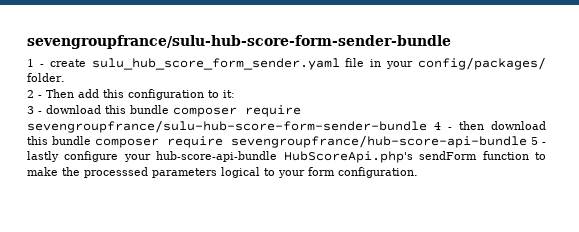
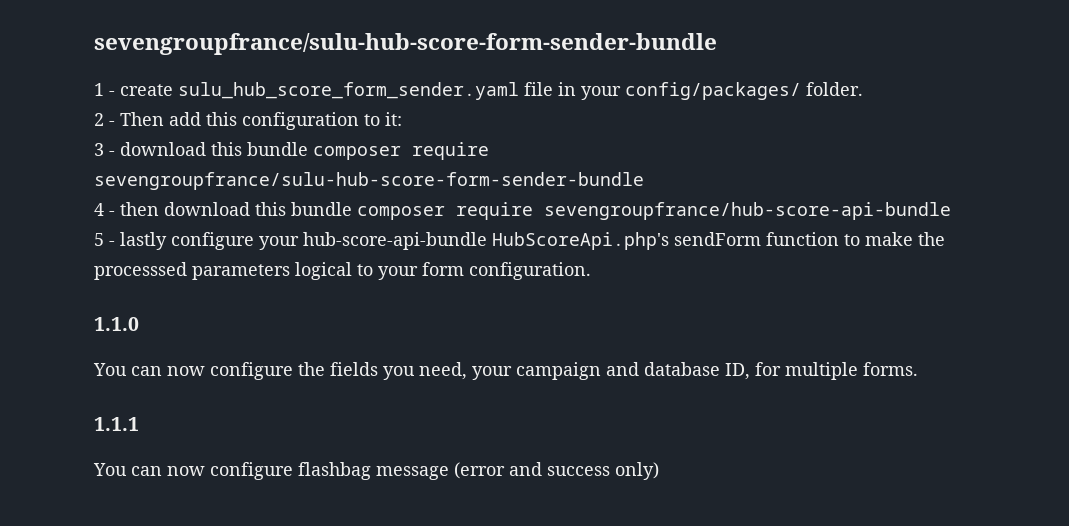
- 3 - download this bundle composer require sevengroupfrance/sulu-hub-score-form-sender-bundle 4 - then download this bundle composer require sevengroupfrance/hub-score-api-bundle 5 - lastly configure your hub-score-api-bundle HubScoreApi.php's sendForm function to make the processsed parameters logical to your form configuration.
+ 3 - download this bundle composer require sevengroupfrance/sulu-hub-score-form-sender-bundle
+ 4 - then download this bundle composer require sevengroupfrance/hub-score-api-bundle
+ 5 - lastly configure your hub-score-api-bundle HubScoreApi.php's sendForm function to make the processsed parameters logical to your form configuration.
+ 1.1.0
+ You can now configure the fields you need, your campaign and database ID, for multiple forms.
+ 1.1.1
+ You can now configure flashbag message (error and success only)

